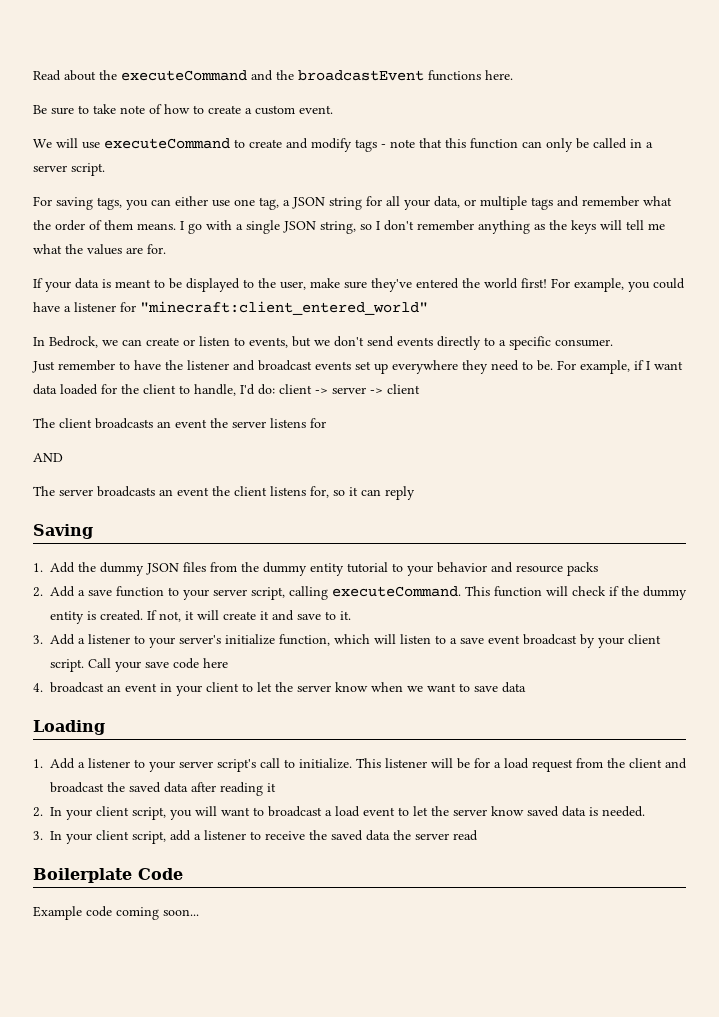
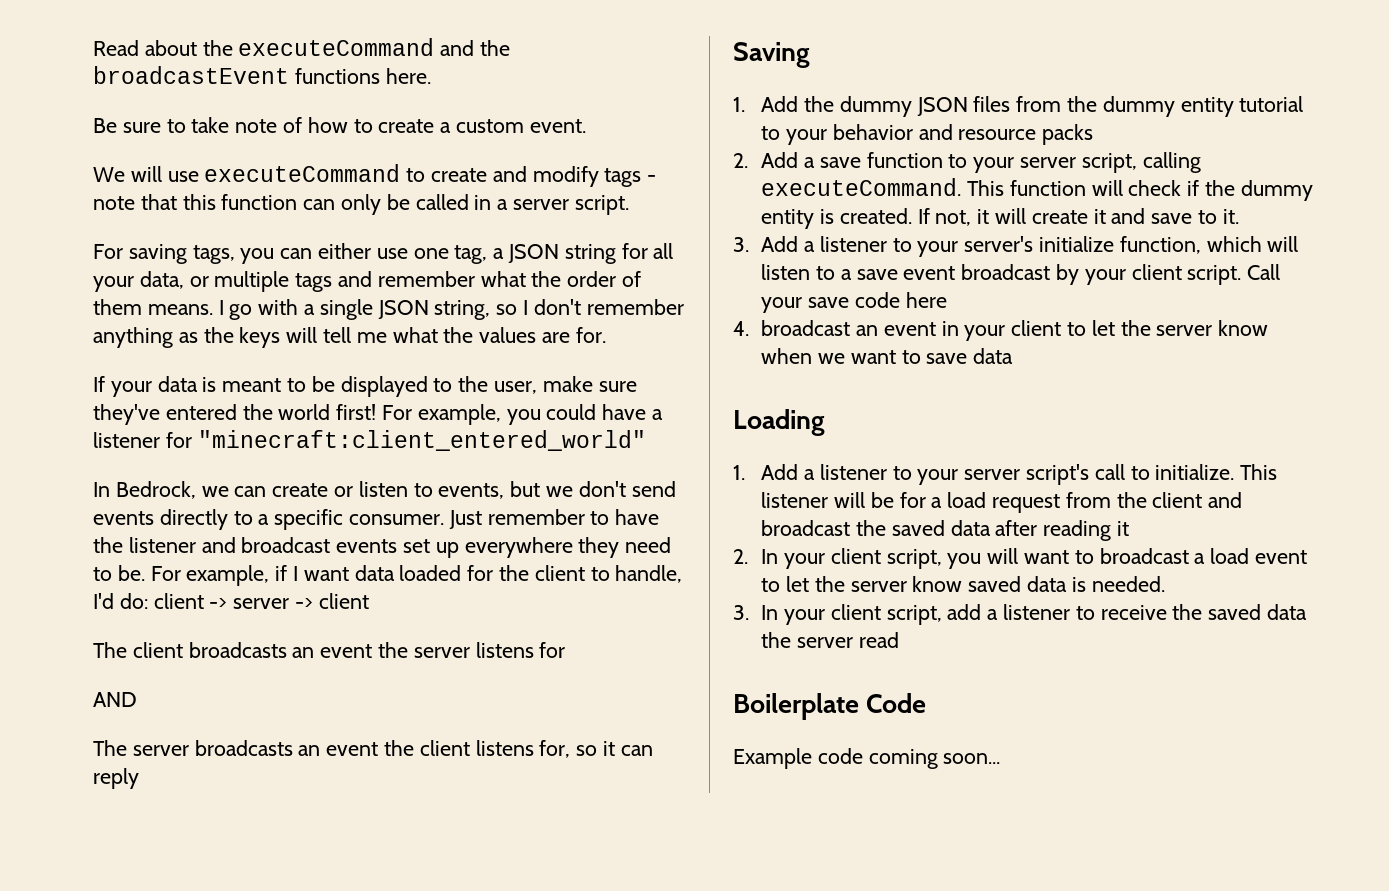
- In Bedrock, we can create or listen to events, but we don't send events directly to a specific consumer.
- Just remember to have the listener and broadcast events set up everywhere they need to be.
+ In Bedrock, we can create or listen to events, but we don't send events directly to a specific consumer. Just remember to have the listener and broadcast events set up everywhere they need to be.

